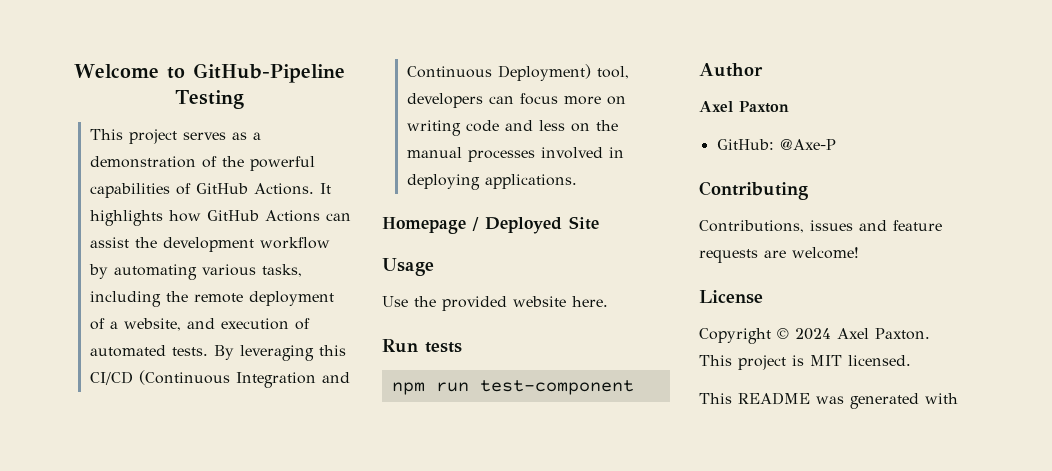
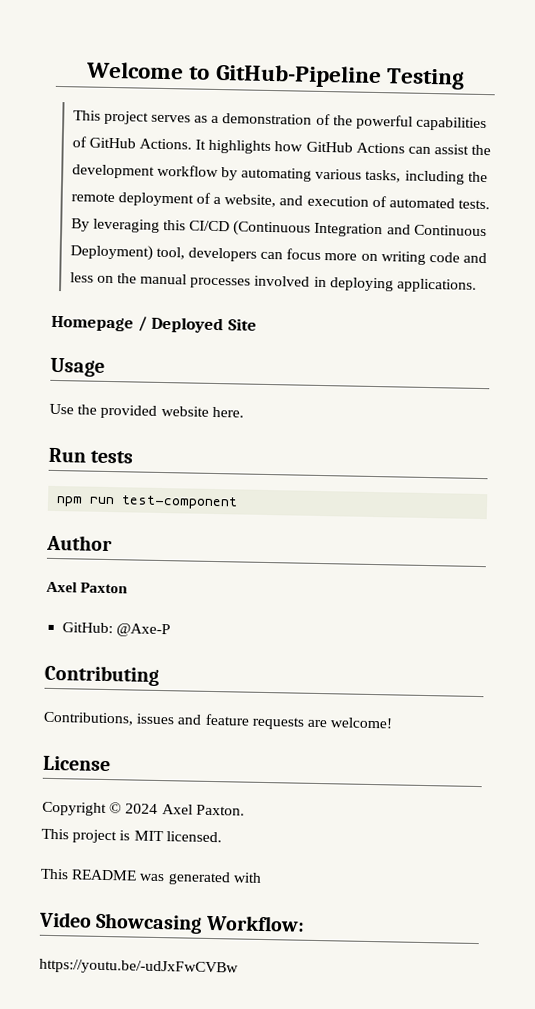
+ Video Showcasing Workflow:
+ https://youtu.be/-udJxFwCVBw

